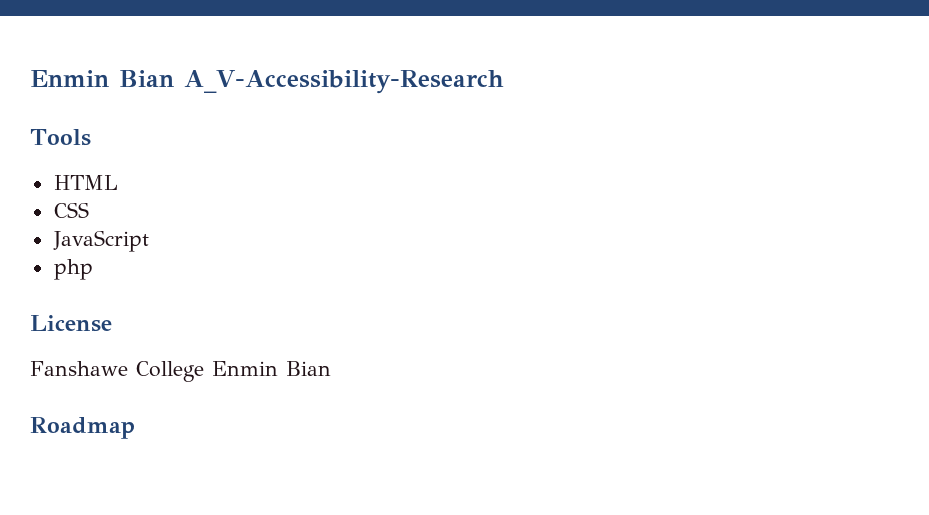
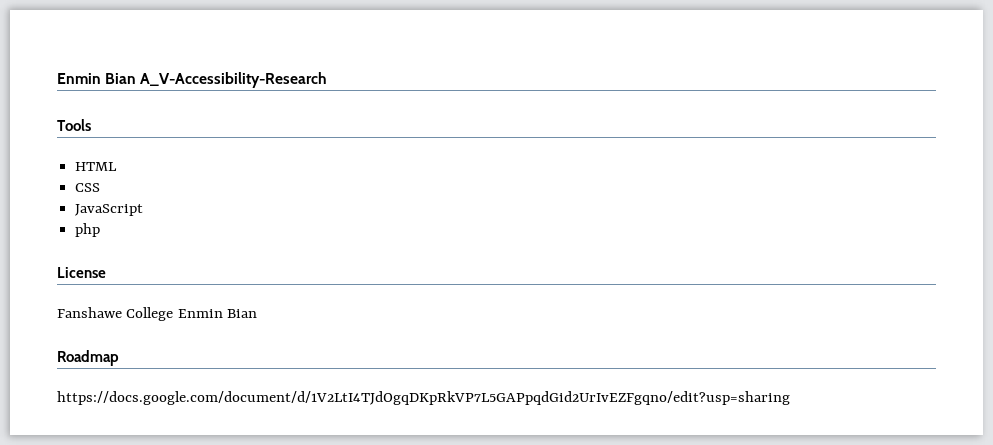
+ https://docs.google.com/document/d/1V2LtI4TJdOgqDKpRkVP7L5GAPpqdGid2UrIvEZFgqno/edit?usp=sharing

